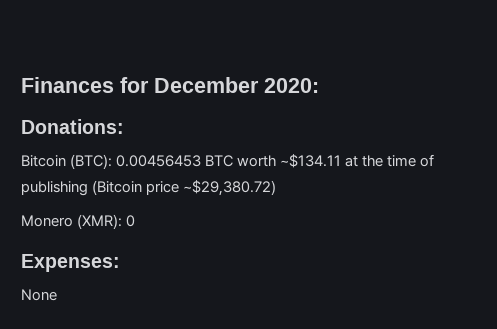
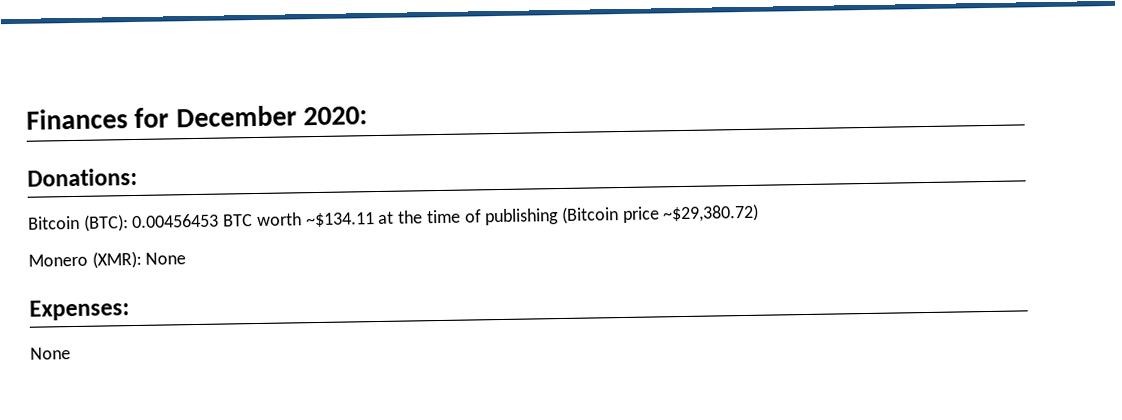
- Monero (XMR): 0
+ Monero (XMR): None

